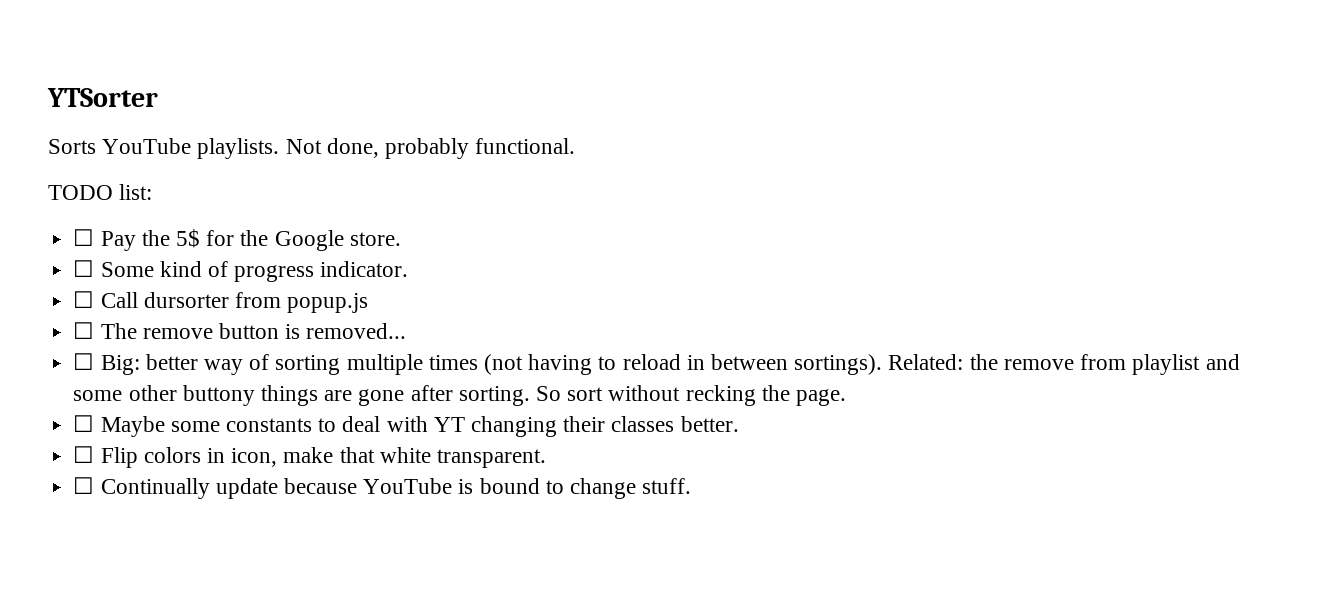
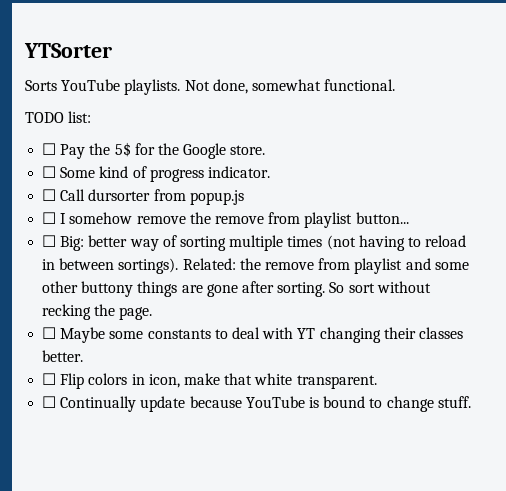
- Not done, probably functional.
+ Not done, somewhat functional.
- ☐ The remove button is removed...
+ ☐ I somehow remove the remove from playlist button...

